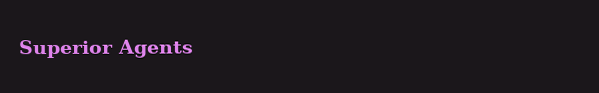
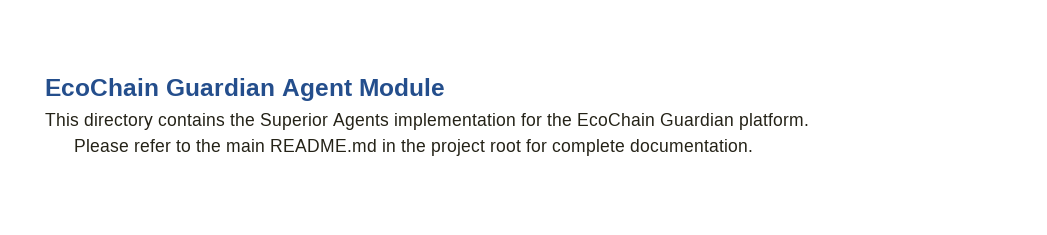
- Superior Agents
+ EcoChain Guardian Agent Module
+ This directory contains the Superior Agents implementation for the EcoChain Guardian platform.
+ Please refer to the main README.md in the project root for complete documentation.

